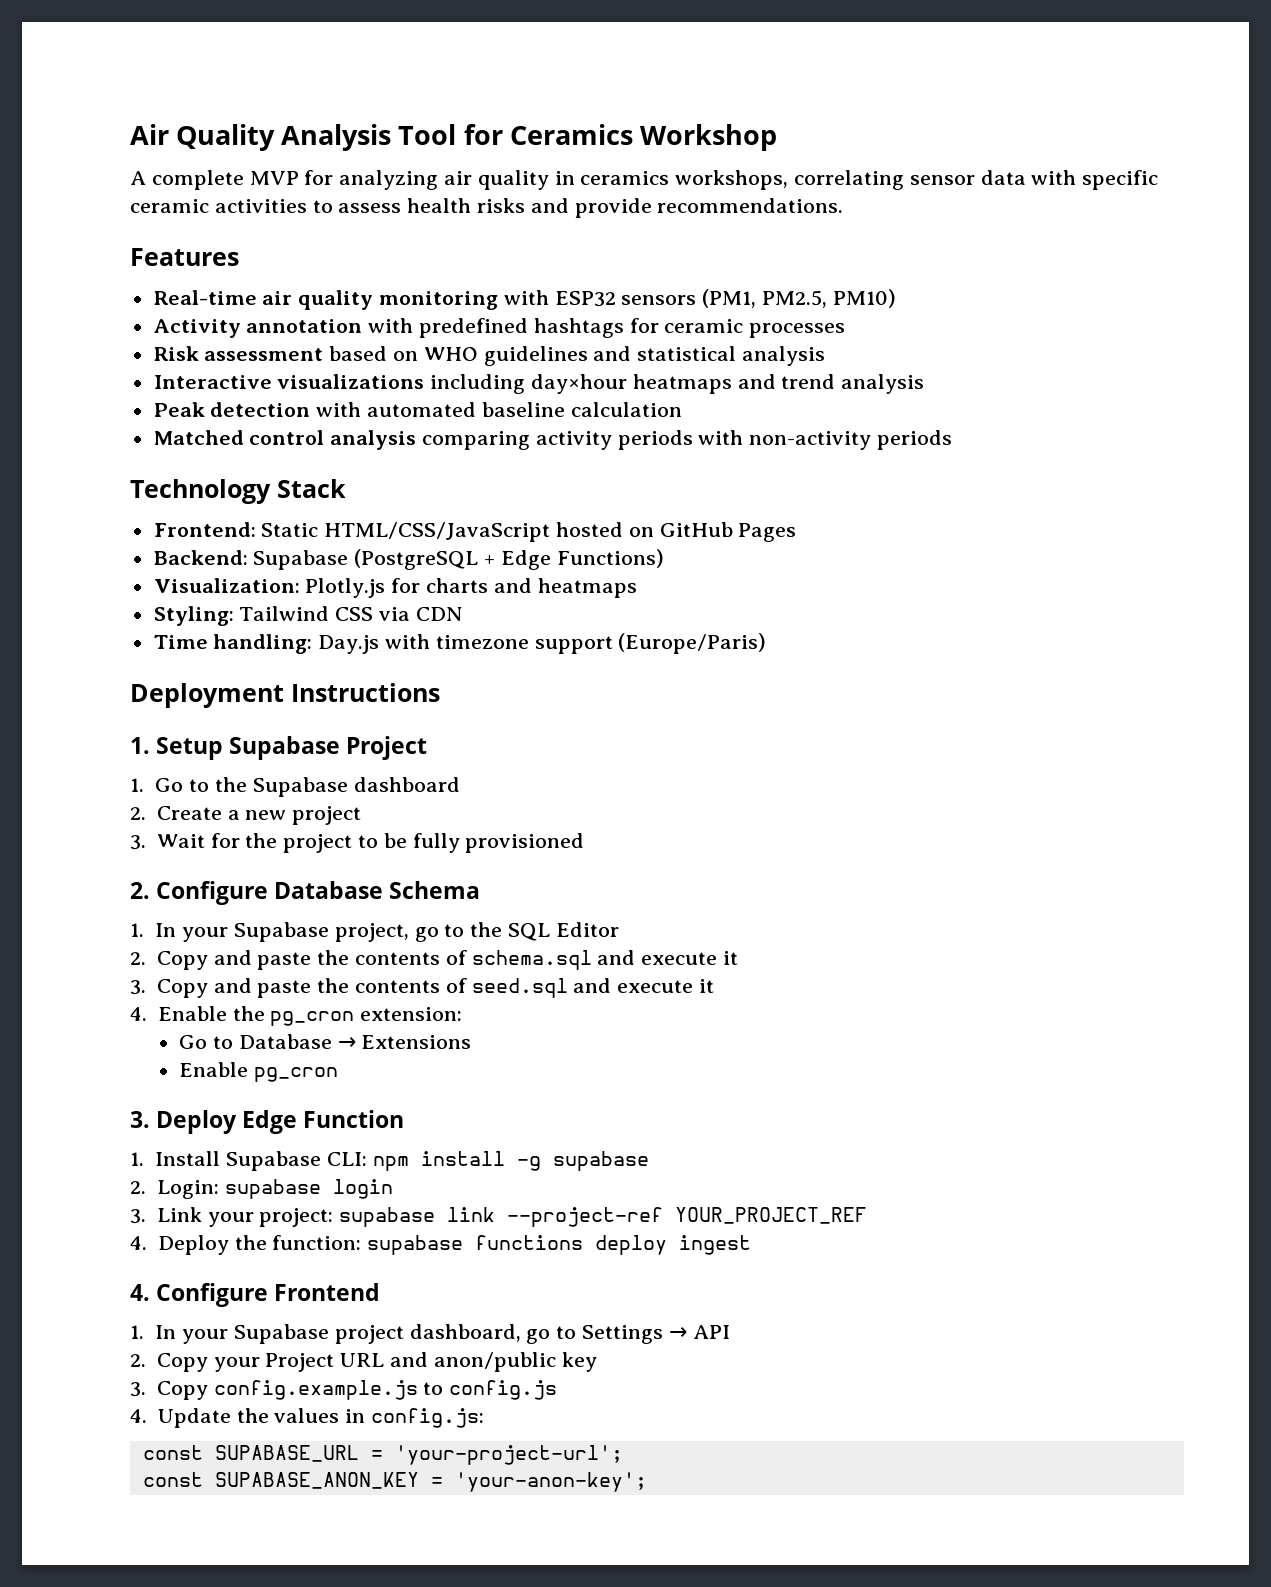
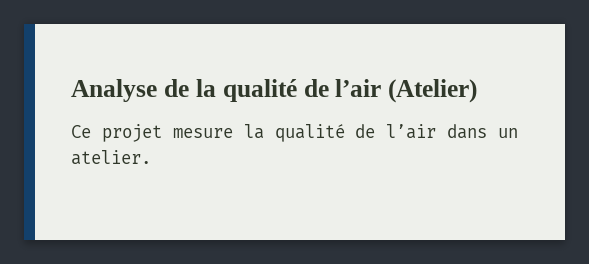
- Air Quality Analysis Tool for Ceramics Workshop
- A complete MVP for analyzing air quality in ceramics workshops, correlating sensor data with specific ceramic activities to assess health risks and provide recommendations.
- Features
- Real-time air quality monitoring with ESP32 sensors (PM1, PM2.5, PM10)
- Activity annotation with predefined hashtags for ceramic processes
- Risk assessment based on WHO guidelines and statistical analysis
- Interactive visualizations including day×hour heatmaps and trend analysis
- Peak detection with automated baseline calculation
- Matched control analysis comparing activity periods with non-activity periods
- Technology Stack
- Frontend: Static HTML/CSS/JavaScript hosted on GitHub Pages
- Backend: Supabase (PostgreSQL + Edge Functions)
- Visualization: Plotly.js for charts and heatmaps
- Styling: Tailwind CSS via CDN
- Time handling: Day.js with timezone support (Europe/Paris)
- Deployment Instructions
- 1. Setup Supabase Project
- 1. Go to the Supabase dashboard
- 2. Create a new project
- 3. Wait for the project to be fully provisioned
- 2. Configure Database Schema
- 1. In your Supabase project, go to the SQL Editor
- 2. Copy and paste the contents of schema.sql and execute it
- 3. Copy and paste the contents of seed.sql and execute it
- 4. Enable the pg_cron extension:
- Go to Database → Extensions
- Enable pg_cron
- 3. Deploy Edge Function
- 1. Install Supabase CLI: npm install -g supabase
- 2. Login: supabase login
- 3. Link your project: supabase link --project-ref YOUR_PROJECT_REF
- 4. Deploy the function: supabase functions deploy ingest
- 4. Configure Frontend
- 1. In your Supabase project dashboard, go to Settings → API
- 2. Copy your Project URL and anon/public key
- 3. Copy config.example.js to config.js
- 4. Update the values in config.js:
- const SUPABASE_URL = 'your-project-url';
- const SUPABASE_ANON_KEY = 'your-anon-key';
+ Analyse de la qualité de l’air (Atelier)
+ Ce projet mesure la qualité de l’air dans un atelier.

